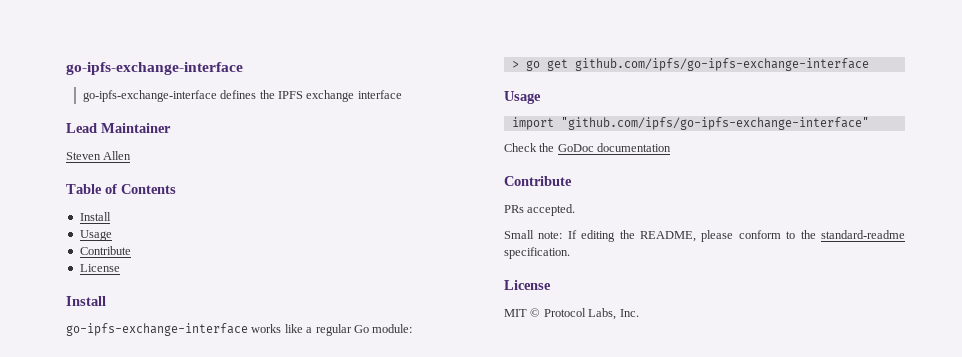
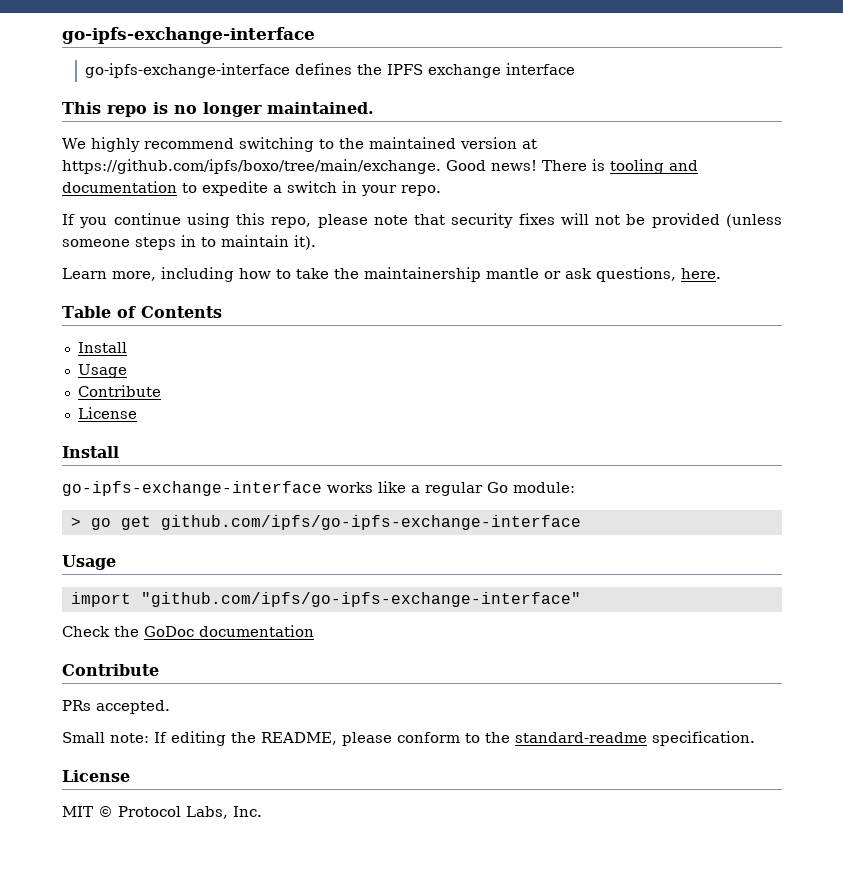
- Lead Maintainer
- Steven Allen
+ This repo is no longer maintained.
+ We highly recommend switching to the maintained version at https://github.com/ipfs/boxo/tree/main/exchange. Good news! There is tooling and documentation to expedite a switch in your repo.
+ If you continue using this repo, please note that security fixes will not be provided (unless someone steps in to maintain it).
+ Learn more, including how to take the maintainership mantle or ask questions, here.

